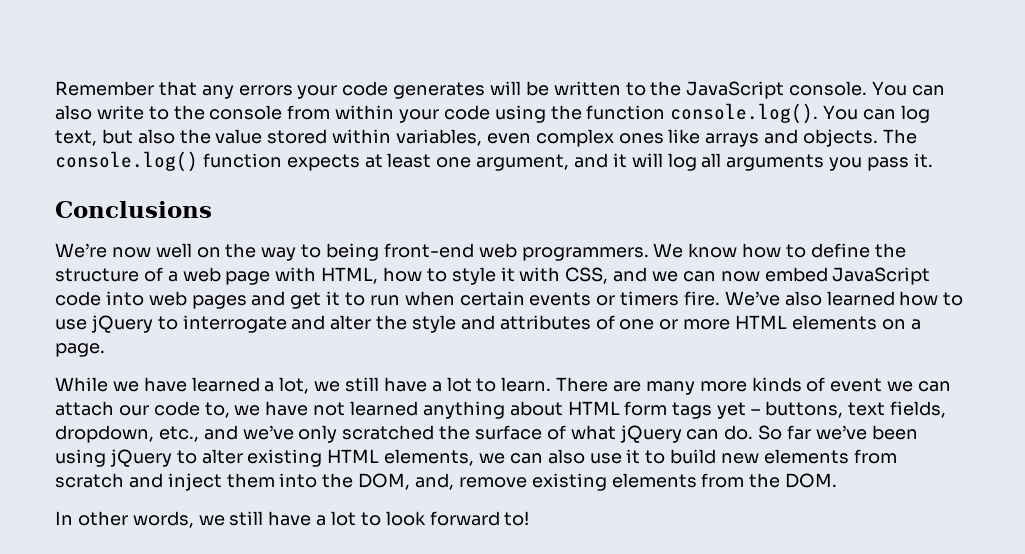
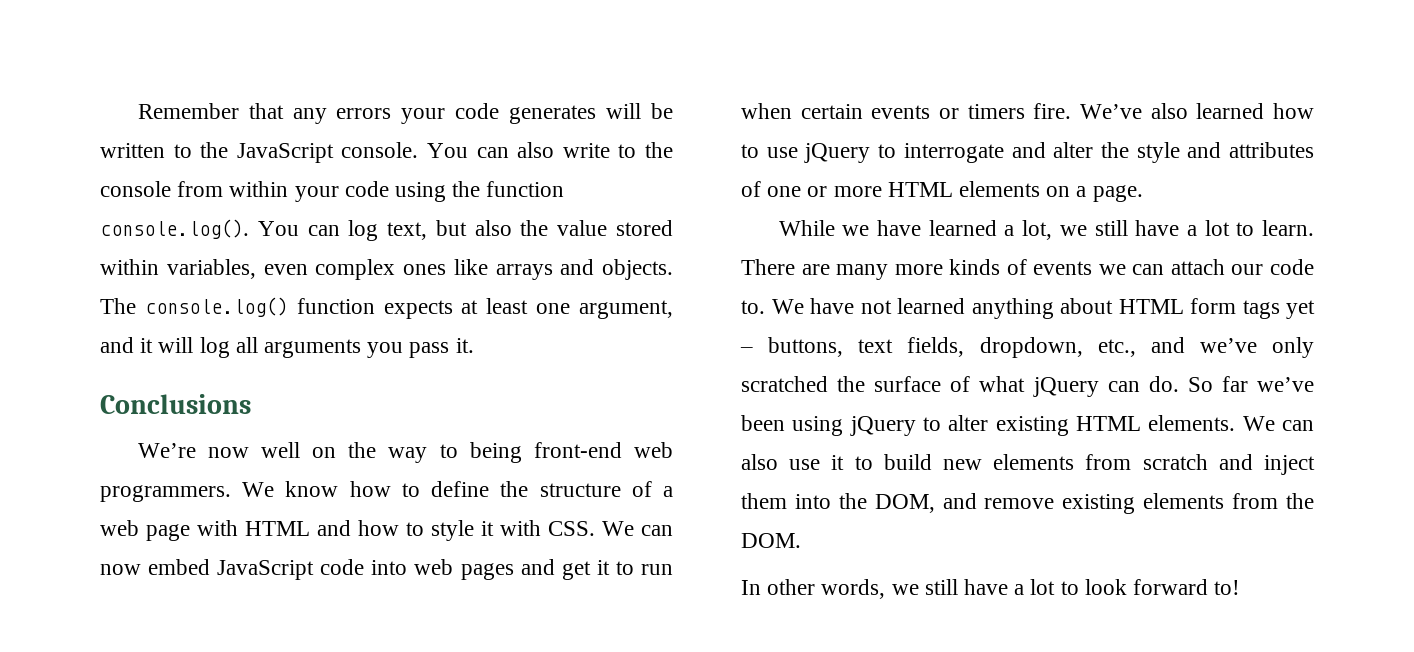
- We know how to define the structure of a web page with HTML, how to style it with CSS, and we can now embed JavaScript code into web pages and get it to run when certain events or timers fire.
+ We know how to define the structure of a web page with HTML and how to style it with CSS. We can now embed JavaScript code into web pages and get it to run when certain events or timers fire.
- There are many more kinds of event we can attach our code to, we have not learned anything about HTML form tags yet – buttons, text fields, dropdown, etc., and we’ve only scratched the surface of what jQuery can do.
+ There are many more kinds of events we can attach our code to. We have not learned anything about HTML form tags yet – buttons, text fields, dropdown, etc., and we’ve only scratched the surface of what jQuery can do.
- So far we’ve been using jQuery to alter existing HTML elements, we can also use it to build new elements from scratch and inject them into the DOM, and, remove existing elements from the DOM.
+ So far we’ve been using jQuery to alter existing HTML elements. We can also use it to build new elements from scratch and inject them into the DOM, and remove existing elements from the DOM.

